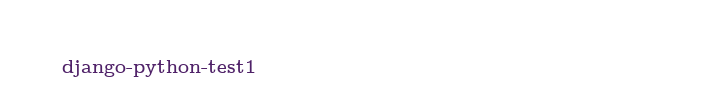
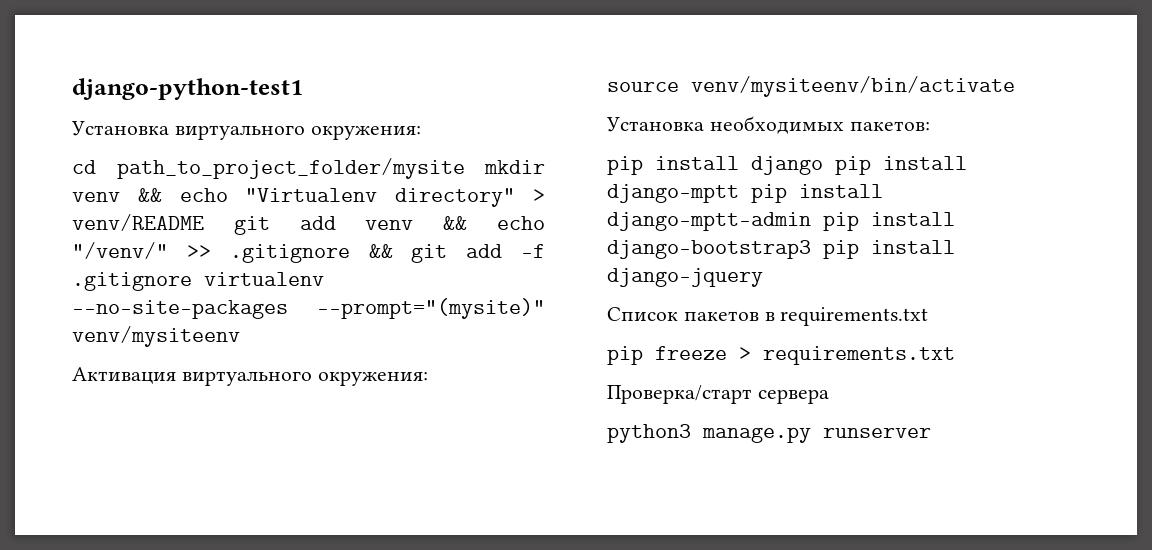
+ Установка виртуального окружения:
+ cd path_to_project_folder/mysite mkdir venv && echo "Virtualenv directory" > venv/README git add venv && echo "/venv/" >> .gitignore && git add -f .gitignore virtualenv --no-site-packages --prompt="(mysite)" venv/mysiteenv
+ Активация виртуального окружения:
+ source venv/mysiteenv/bin/activate
+ Установка необходимых пакетов:
+ pip install django pip install django-mptt pip install django-mptt-admin pip install django-bootstrap3 pip install django-jquery
+ Список пакетов в requirements.txt
+ pip freeze > requirements.txt
+ Проверка/старт сервера
+ python3 manage.py runserver

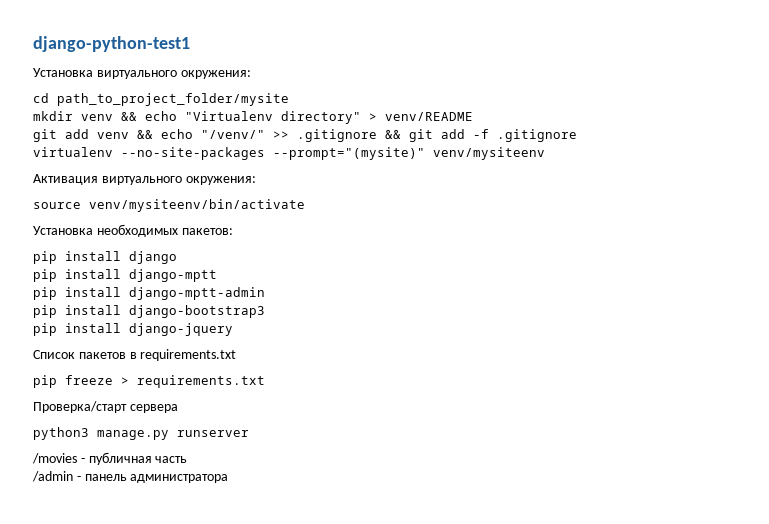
- cd path_to_project_folder/mysite mkdir venv && echo "Virtualenv directory" > venv/README git add venv && echo "/venv/" >> .gitignore && git add -f .gitignore virtualenv --no-site-packages --prompt="(mysite)" venv/mysiteenv
+ cd path_to_project_folder/mysite
+ mkdir venv && echo "Virtualenv directory" > venv/README
+ git add venv && echo "/venv/" >> .gitignore && git add -f .gitignore
+ virtualenv --no-site-packages --prompt="(mysite)" venv/mysiteenv
- pip install django pip install django-mptt pip install django-mptt-admin pip install django-bootstrap3 pip install django-jquery
+ pip install django
+ pip install django-mptt
+ pip install django-mptt-admin
+ pip install django-bootstrap3
+ pip install django-jquery
+ /movies - публичная часть
+ /admin - панель администратора

